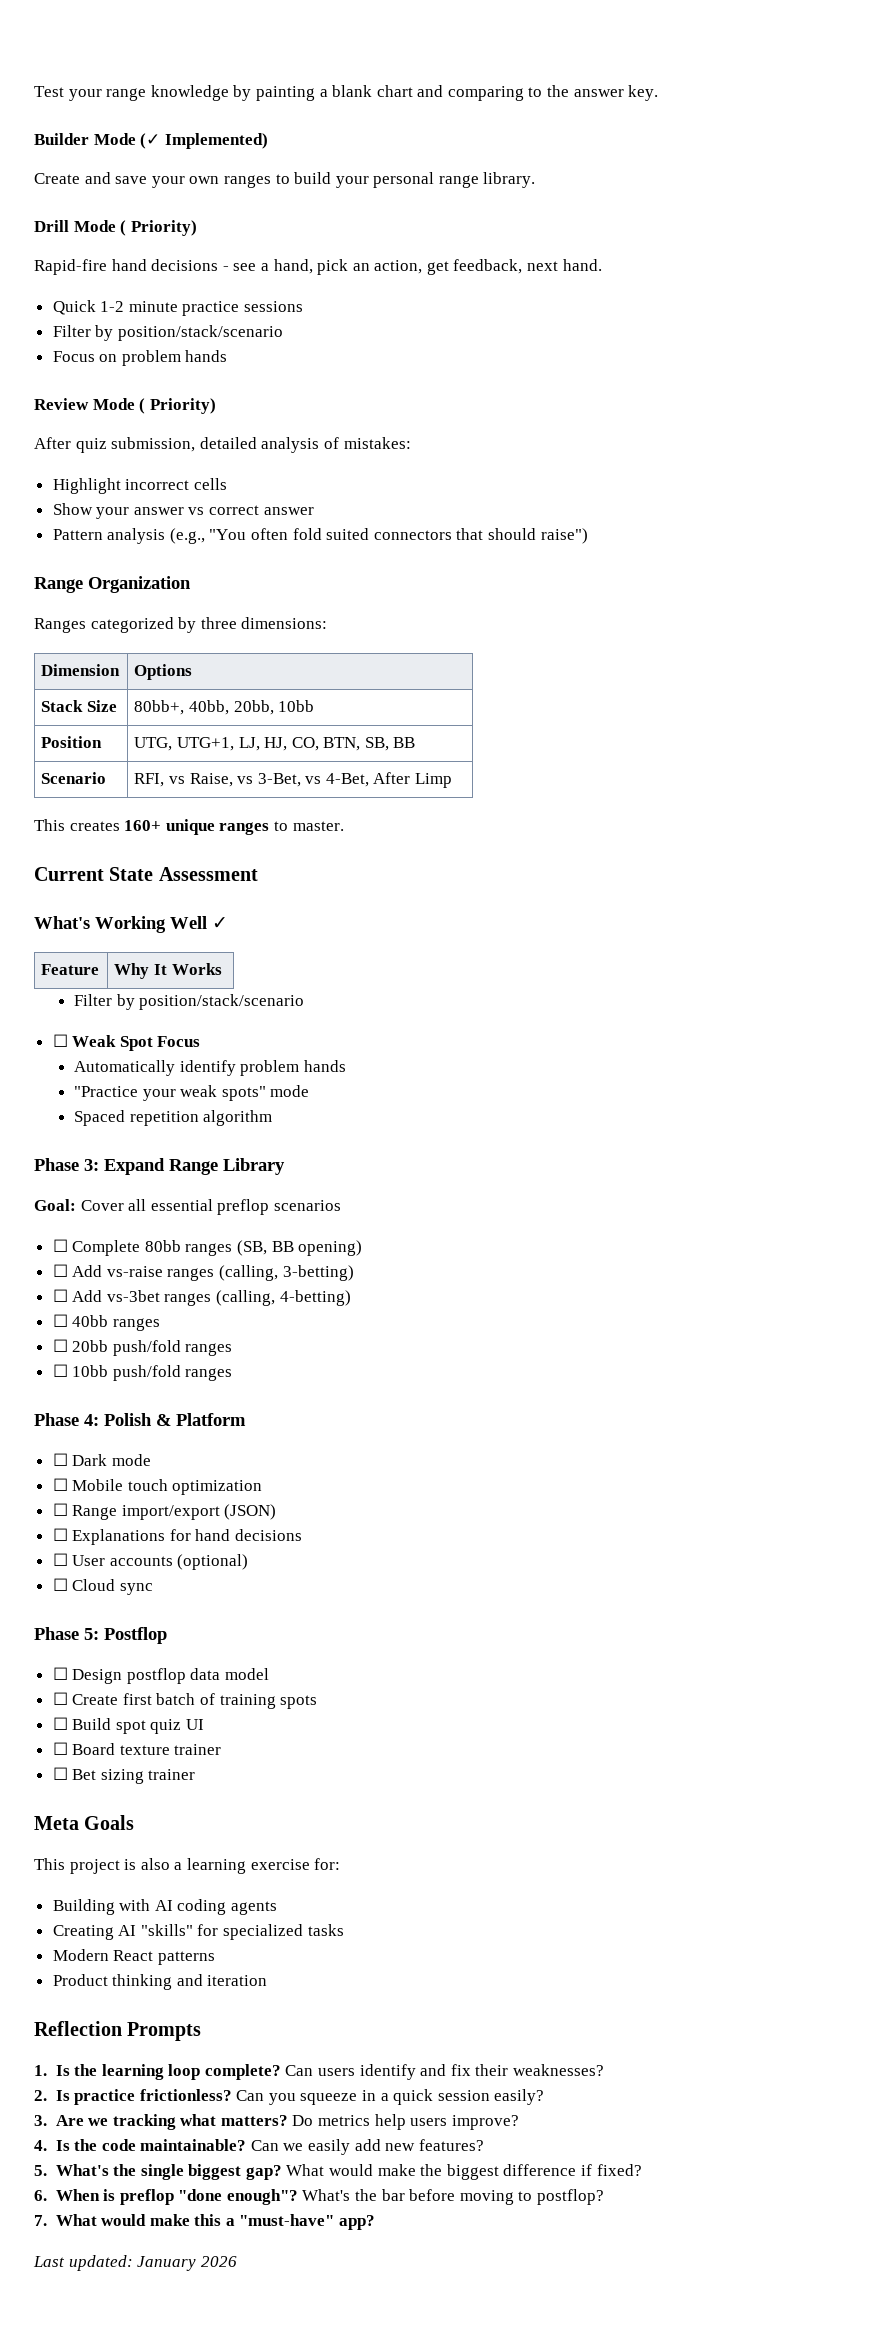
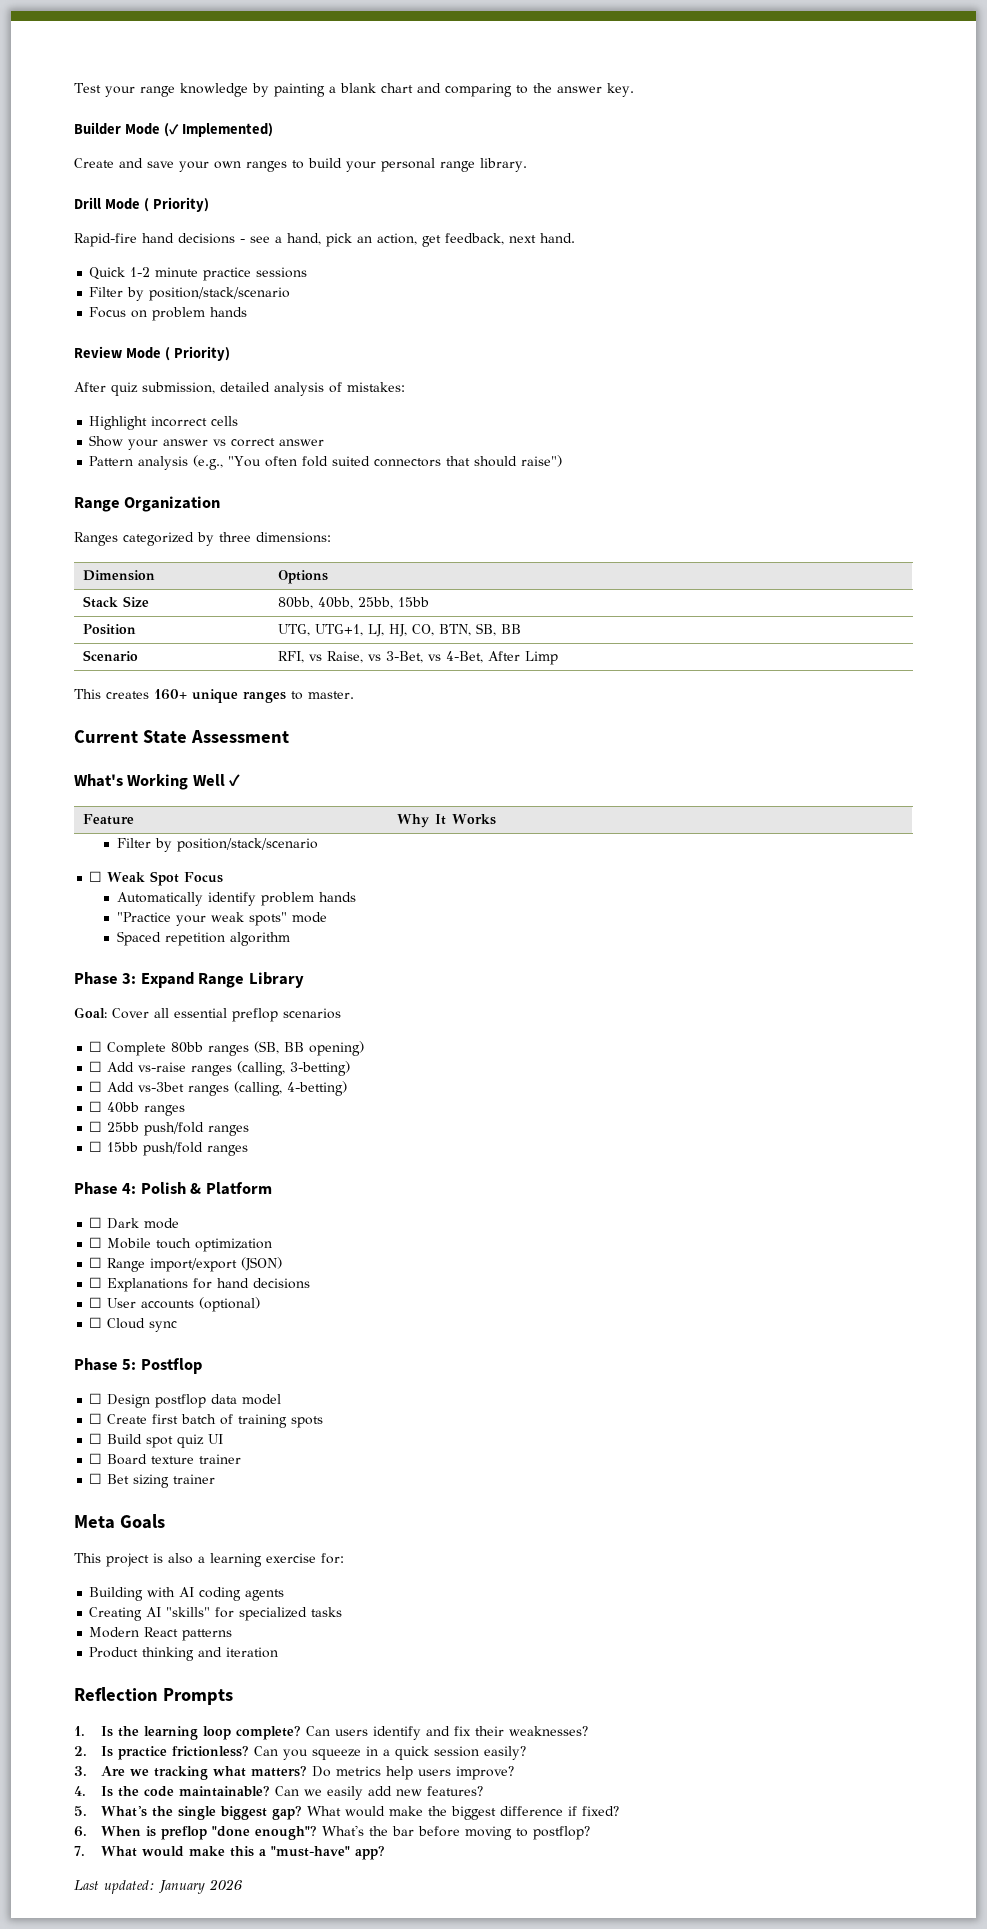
- Stack Size | 80bb+, 40bb, 20bb, 10bb
+ Stack Size | 80bb, 40bb, 25bb, 15bb
- ☐ 20bb push/fold ranges
+ ☐ 25bb push/fold ranges
- ☐ 10bb push/fold ranges
+ ☐ 15bb push/fold ranges

